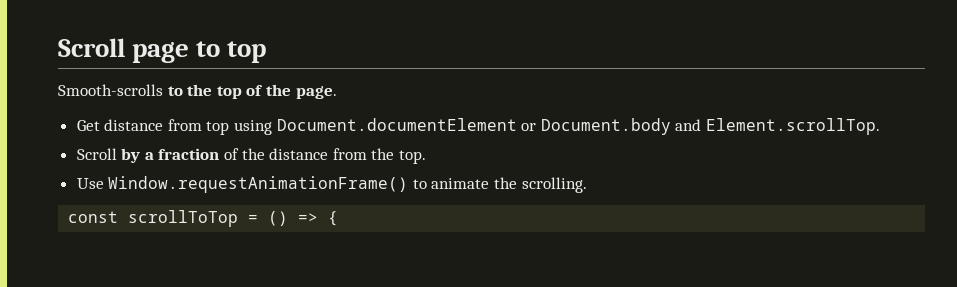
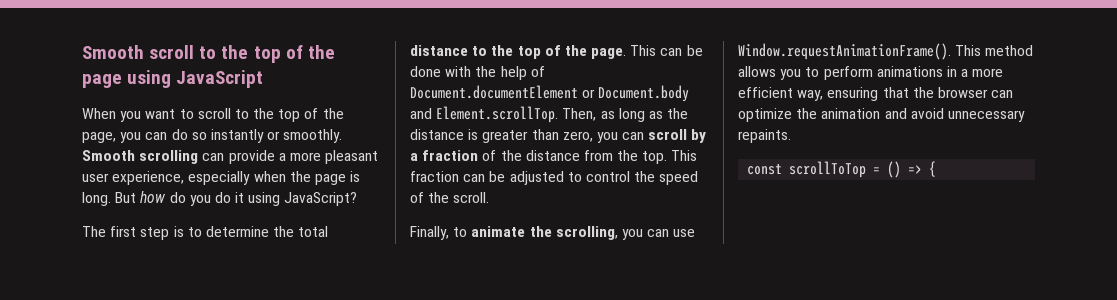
- Scroll page to top
- Smooth-scrolls to the top of the page.
- Get distance from top using Document.documentElement or Document.body and Element.scrollTop.
- Scroll by a fraction of the distance from the top.
- Use Window.requestAnimationFrame() to animate the scrolling.
+ Smooth scroll to the top of the page using JavaScript
+ When you want to scroll to the top of the page, you can do so instantly or smoothly. Smooth scrolling can provide a more pleasant user experience, especially when the page is long. But how do you do it using JavaScript?
+ The first step is to determine the total distance to the top of the page. This can be done with the help of Document.documentElement or Document.body and Element.scrollTop. Then, as long as the distance is greater than zero, you can scroll by a fraction of the distance from the top. This fraction can be adjusted to control the speed of the scroll.
+ Finally, to animate the scrolling, you can use Window.requestAnimationFrame(). This method allows you to perform animations in a more efficient way, ensuring that the browser can optimize the animation and avoid unnecessary repaints.

